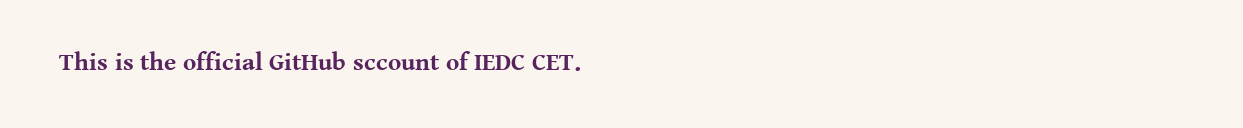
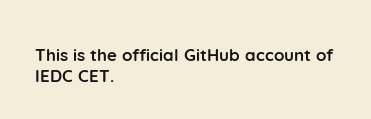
- This is the official GitHub sccount of IEDC CET.
+ This is the official GitHub account of IEDC CET.

